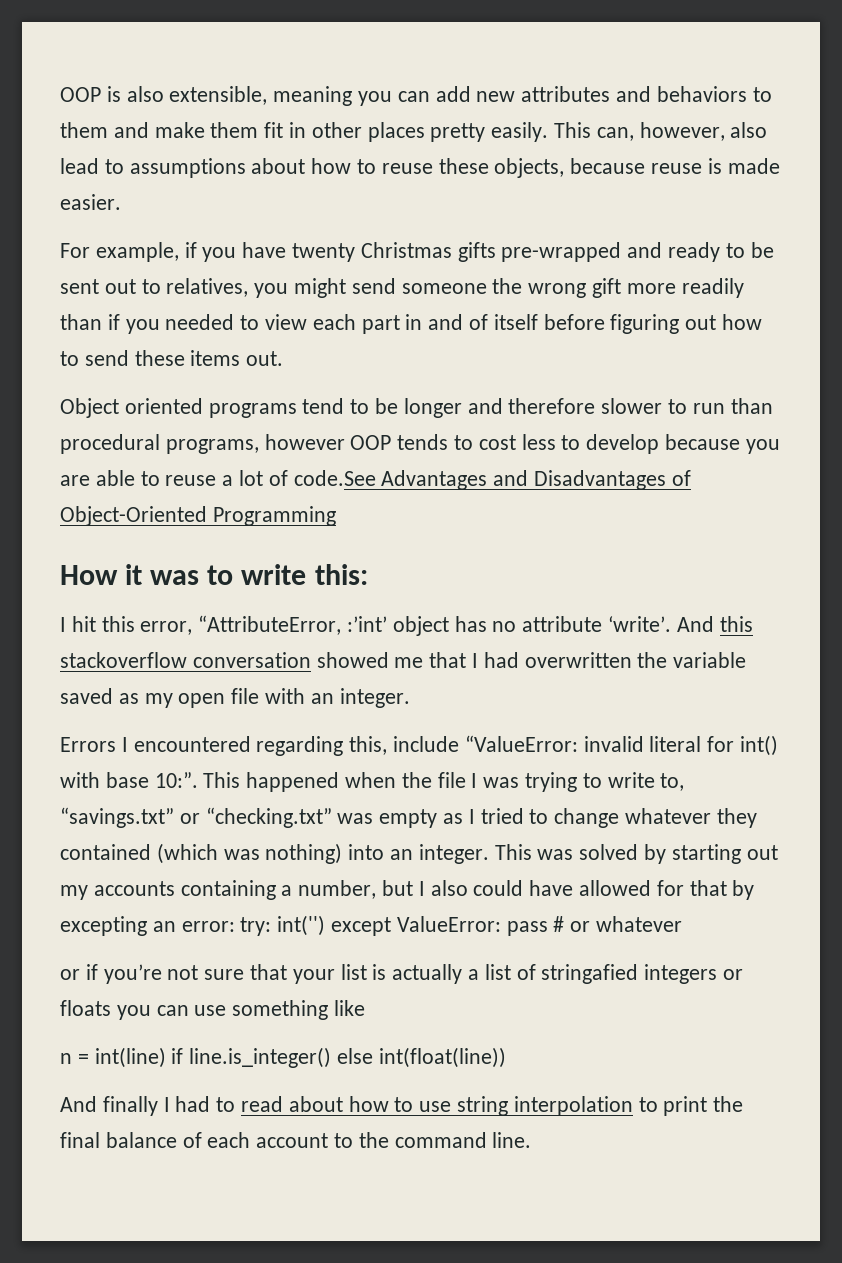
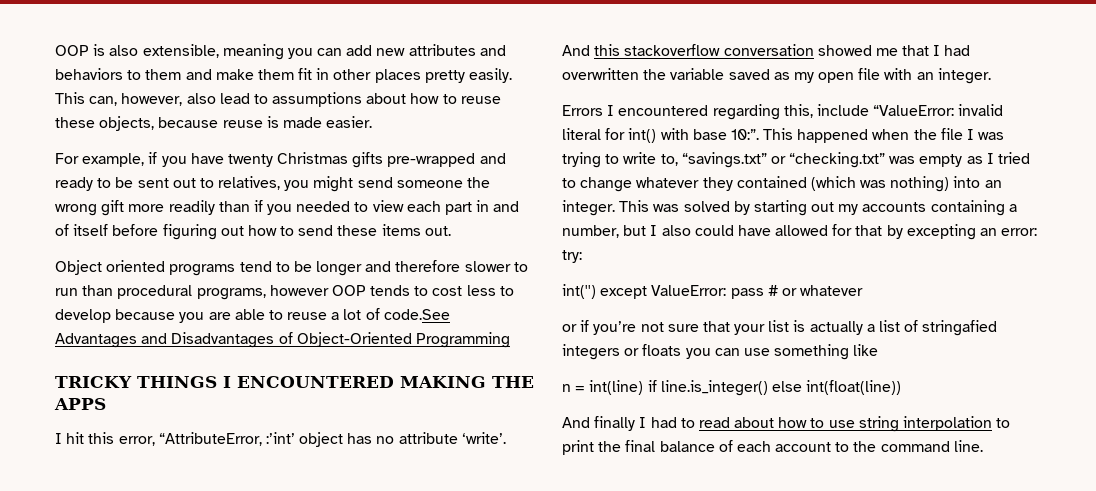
- How it was to write this:
+ TRICKY THINGS I ENCOUNTERED MAKING THE APPS
- This was solved by starting out my accounts containing a number, but I also could have allowed for that by excepting an error: try: int('') except ValueError: pass # or whatever
+ This was solved by starting out my accounts containing a number, but I also could have allowed for that by excepting an error: try:
+ int('') except ValueError: pass # or whatever

